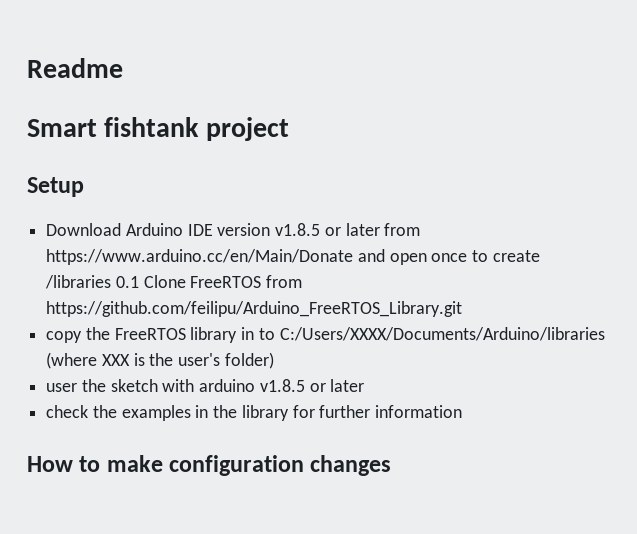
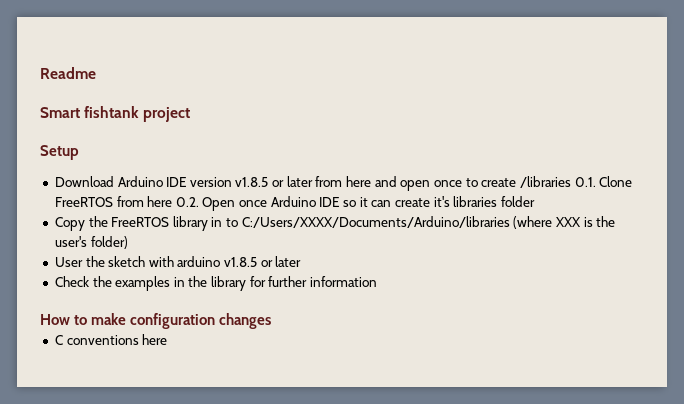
- Download Arduino IDE version v1.8.5 or later from https://www.arduino.cc/en/Main/Donate and open once to create /libraries 0.1 Clone FreeRTOS from https://github.com/feilipu/Arduino_FreeRTOS_Library.git
- copy the FreeRTOS library in to C:/Users/XXXX/Documents/Arduino/libraries (where XXX is the user's folder)
+ Download Arduino IDE version v1.8.5 or later from here and open once to create /libraries 0.1. Clone FreeRTOS from here 0.2. Open once Arduino IDE so it can create it's libraries folder
+ Copy the FreeRTOS library in to C:/Users/XXXX/Documents/Arduino/libraries (where XXX is the user's folder)
- user the sketch with arduino v1.8.5 or later
+ User the sketch with arduino v1.8.5 or later
- check the examples in the library for further information
+ Check the examples in the library for further information
+ C conventions here

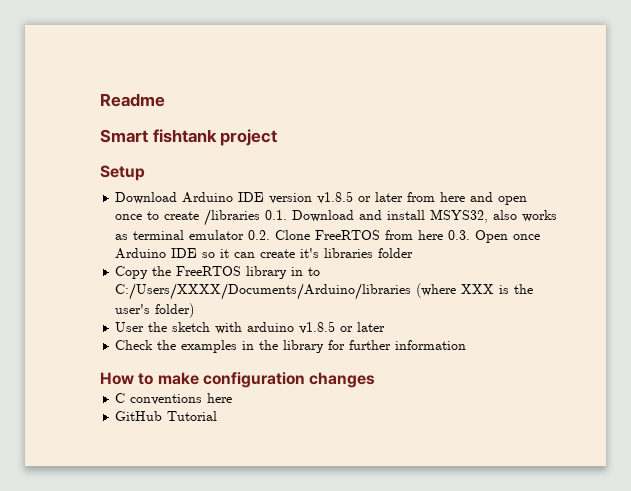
- Download Arduino IDE version v1.8.5 or later from here and open once to create /libraries 0.1. Clone FreeRTOS from here 0.2. Open once Arduino IDE so it can create it's libraries folder
+ Download Arduino IDE version v1.8.5 or later from here and open once to create /libraries 0.1. Download and install MSYS32, also works as terminal emulator 0.2. Clone FreeRTOS from here 0.3. Open once Arduino IDE so it can create it's libraries folder
+ GitHub Tutorial

